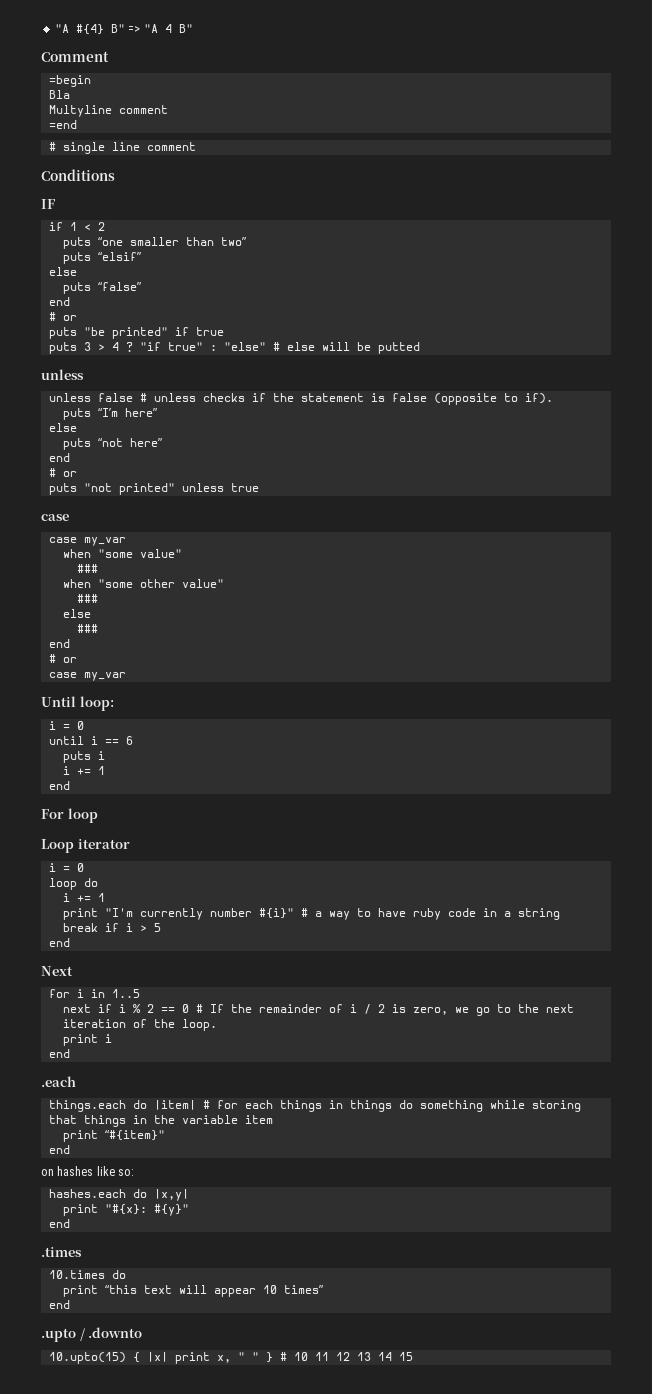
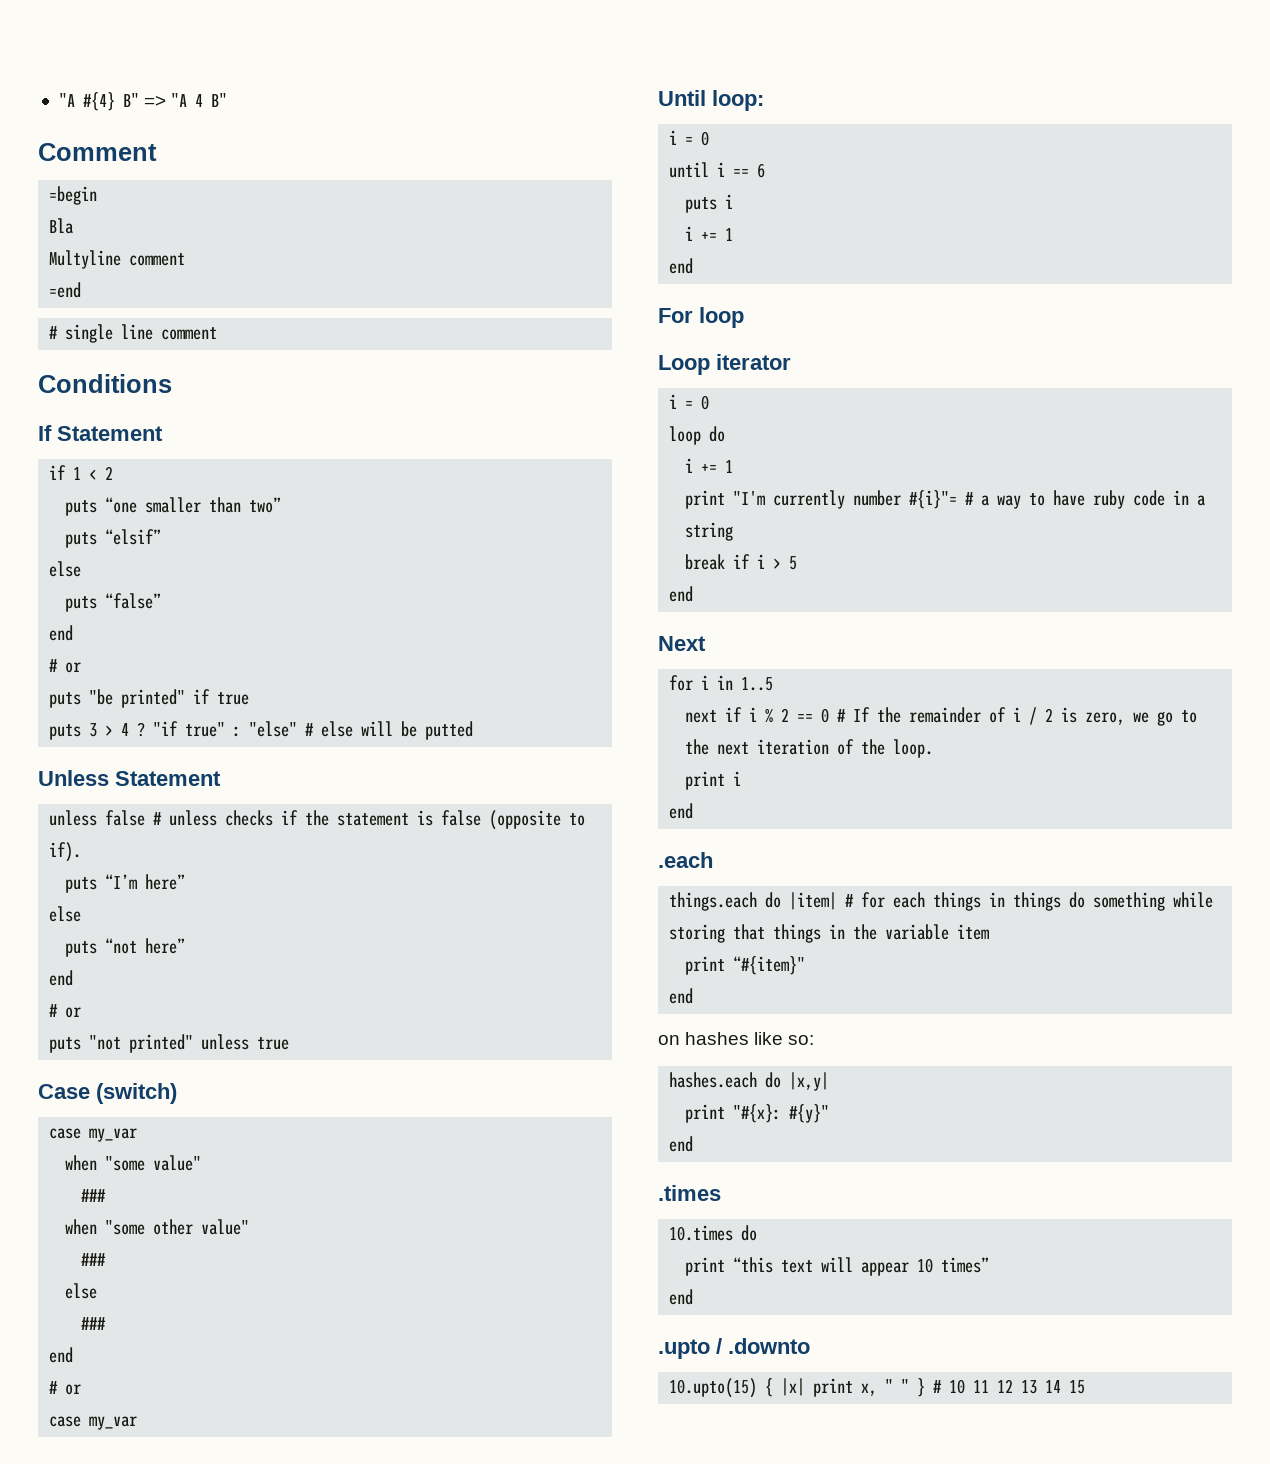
- IF
+ If Statement
  "if true" : "else" # else will be putted
- unless
+ Unless Statement
  puts "not printed" unless true
- case
+ Case (switch)
- print "I'm currently number #{i}" # a way to have ruby code in a string
+ print "I'm currently number #{i}"= # a way to have ruby code in a string

